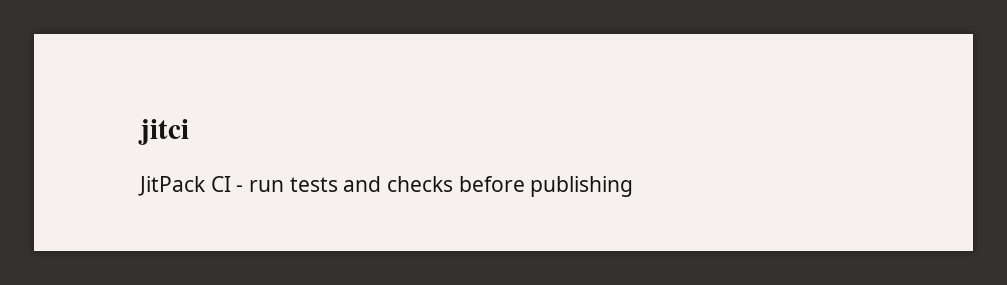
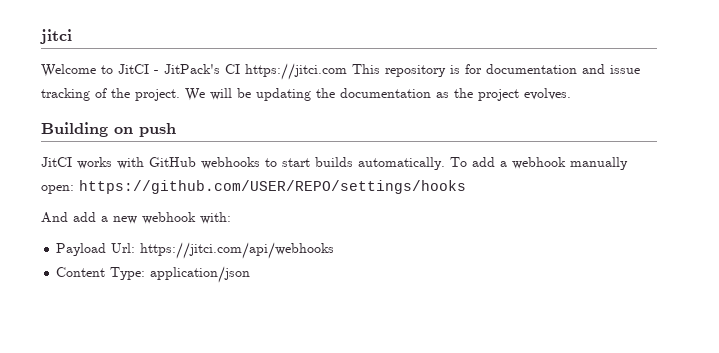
- JitPack CI - run tests and checks before publishing
+ Welcome to JitCI - JitPack's CI https://jitci.com This repository is for documentation and issue tracking of the project. We will be updating the documentation as the project evolves.
+ Building on push
+ JitCI works with GitHub webhooks to start builds automatically. To add a webhook manually open: https://github.com/USER/REPO/settings/hooks
+ And add a new webhook with:
+ Payload Url: https://jitci.com/api/webhooks
+ Content Type: application/json

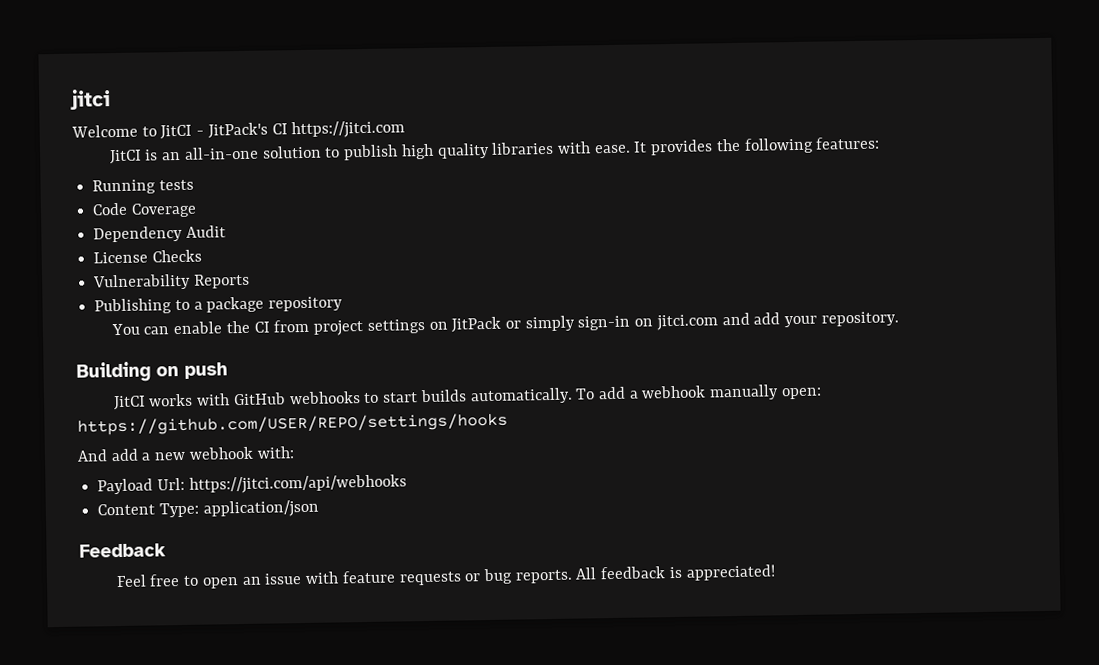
- Welcome to JitCI - JitPack's CI https://jitci.com This repository is for documentation and issue tracking of the project. We will be updating the documentation as the project evolves.
+ Welcome to JitCI - JitPack's CI https://jitci.com
+ JitCI is an all-in-one solution to publish high quality libraries with ease. It provides the following features:
+ Running tests
+ Code Coverage
+ Dependency Audit
+ License Checks
+ Vulnerability Reports
+ Publishing to a package repository
+ You can enable the CI from project settings on JitPack or simply sign-in on jitci.com and add your repository.
+ Feedback
+ Feel free to open an issue with feature requests or bug reports. All feedback is appreciated!

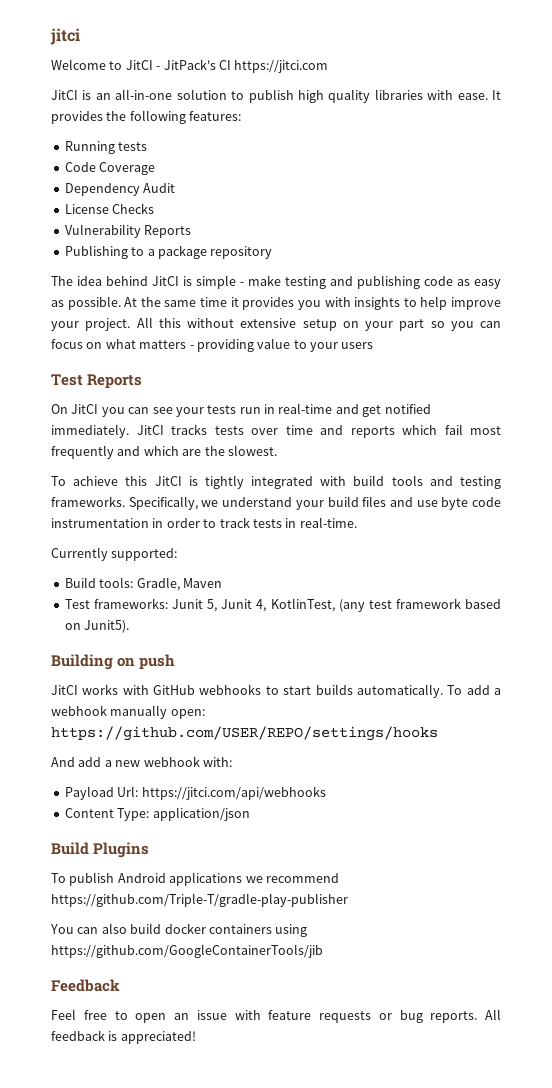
- You can enable the CI from project settings on JitPack or simply sign-in on jitci.com and add your repository.
+ The idea behind JitCI is simple - make testing and publishing code as easy as possible. At the same time it provides you with insights to help improve your project. All this without extensive setup on your part so you can focus on what matters - providing value to your users
+ Test Reports
+ On JitCI you can see your tests run in real-time and get notified immediately. JitCI tracks tests over time and reports which fail most frequently and which are the slowest.
+ To achieve this JitCI is tightly integrated with build tools and testing frameworks. Specifically, we understand your build files and use byte code instrumentation in order to track tests in real-time.
+ Currently supported:
+ Build tools: Gradle, Maven
+ Test frameworks: Junit 5, Junit 4, KotlinTest, (any test framework based on Junit5).
+ Build Plugins
+ To publish Android applications we recommend https://github.com/Triple-T/gradle-play-publisher
+ You can also build docker containers using https://github.com/GoogleContainerTools/jib

